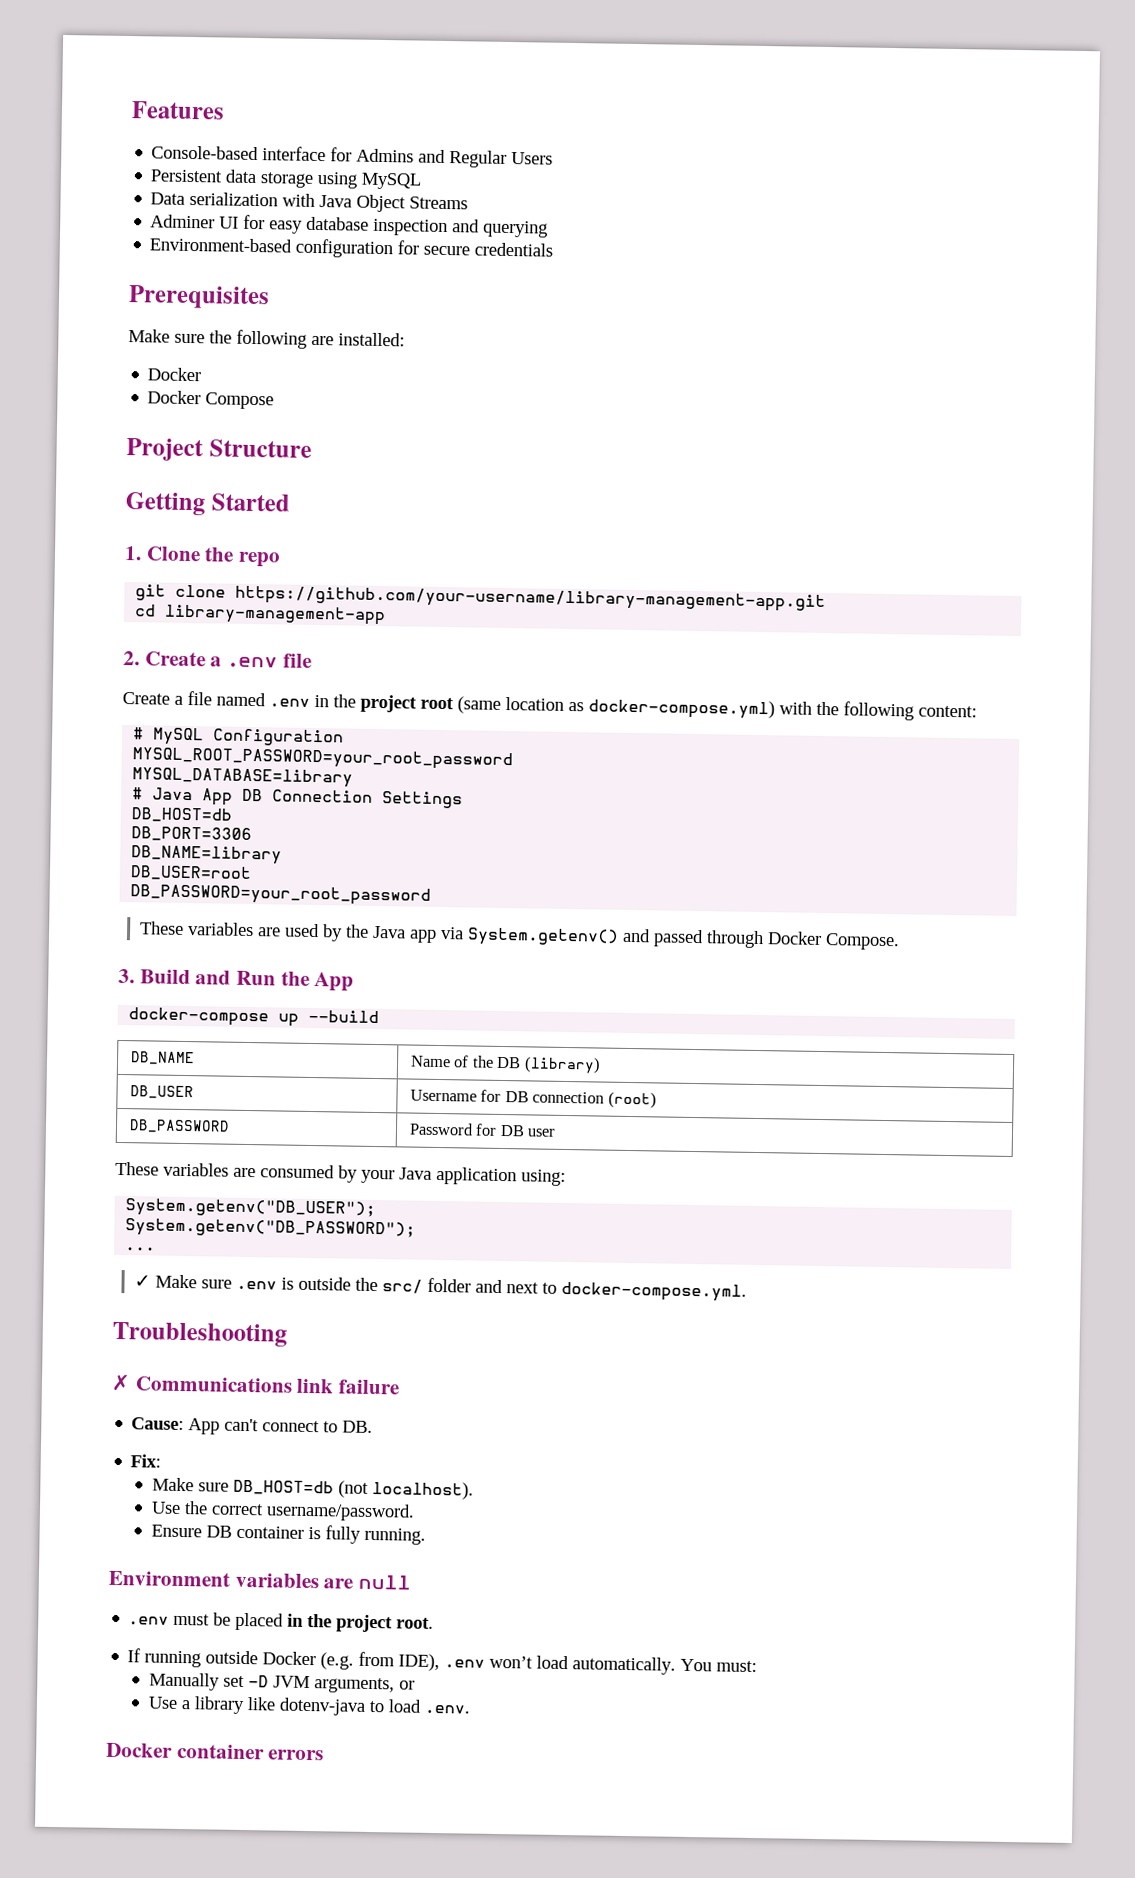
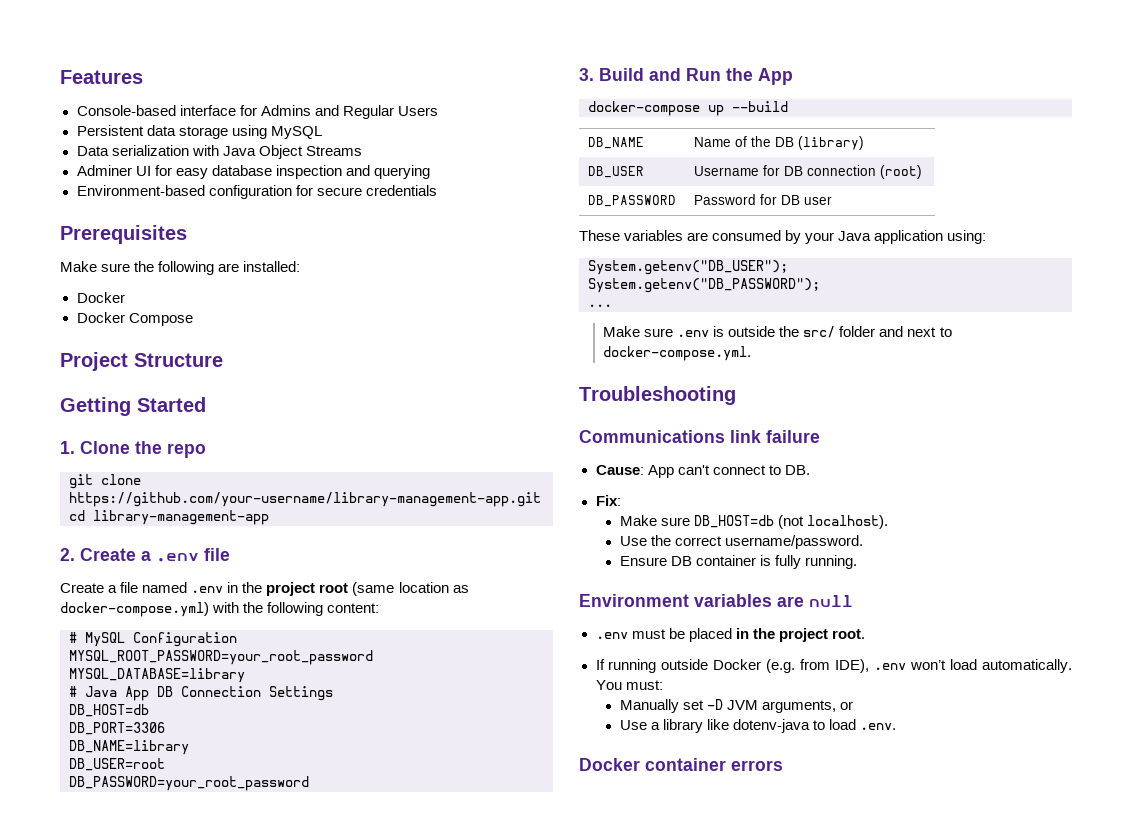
- These variables are used by the Java app via System.getenv() and passed through Docker Compose.
- ✓ Make sure .env is outside the src/ folder and next to docker-compose.yml.
+ Make sure .env is outside the src/ folder and next to docker-compose.yml.
- ✗ Communications link failure
+ Communications link failure

